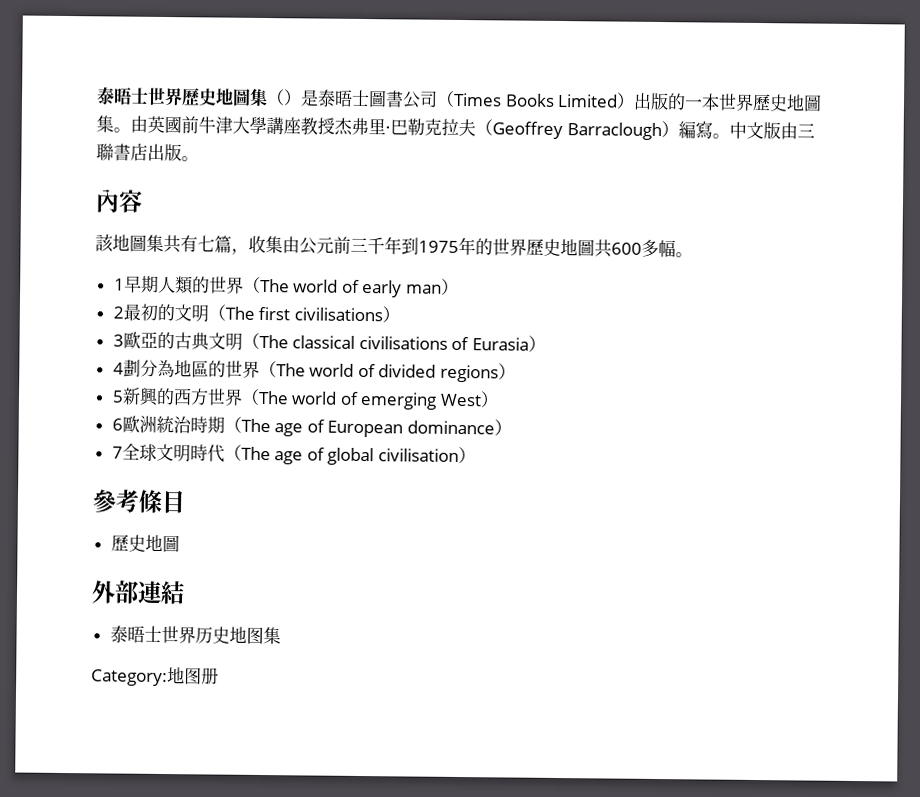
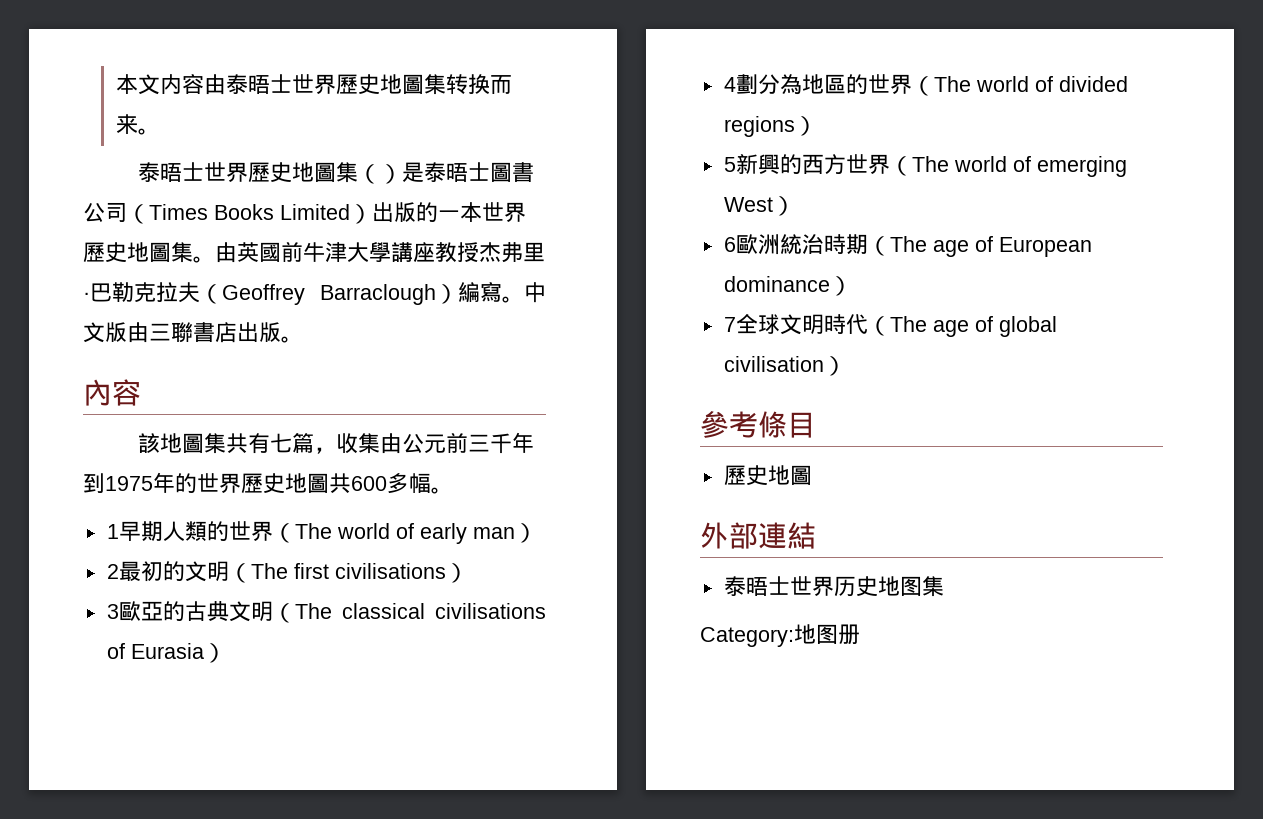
+ 本文内容由泰晤士世界歷史地圖集转换而来。

